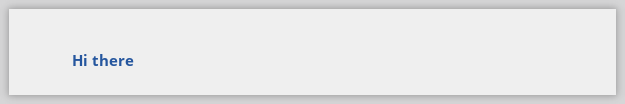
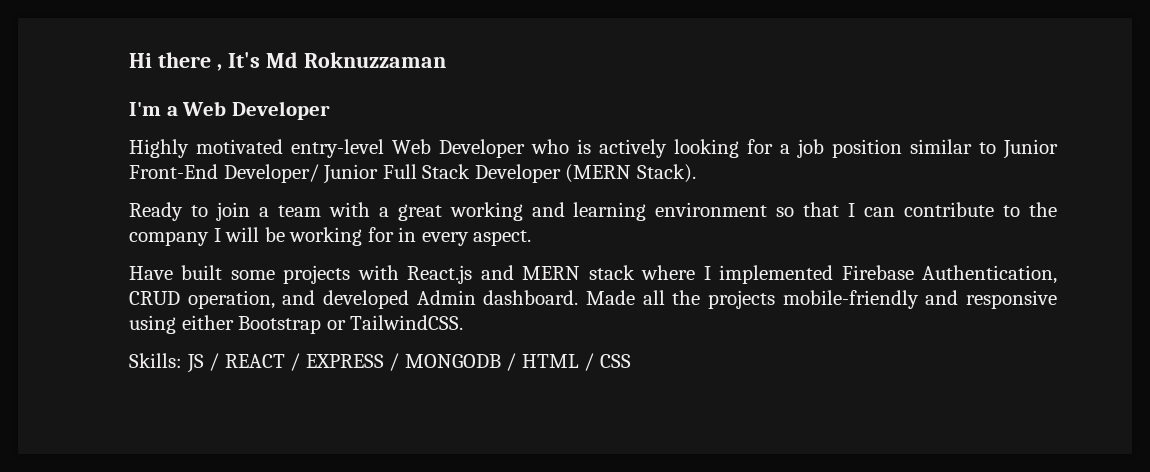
- Hi there
+ Hi there , It's Md Roknuzzaman
+ I'm a Web Developer
+ Highly motivated entry-level Web Developer who is actively looking for a job position similar to Junior Front-End Developer/ Junior Full Stack Developer (MERN Stack).
+ Ready to join a team with a great working and learning environment so that I can contribute to the company I will be working for in every aspect.
+ Have built some projects with React.js and MERN stack where I implemented Firebase Authentication, CRUD operation, and developed Admin dashboard. Made all the projects mobile-friendly and responsive using either Bootstrap or TailwindCSS.
+ Skills: JS / REACT / EXPRESS / MONGODB / HTML / CSS

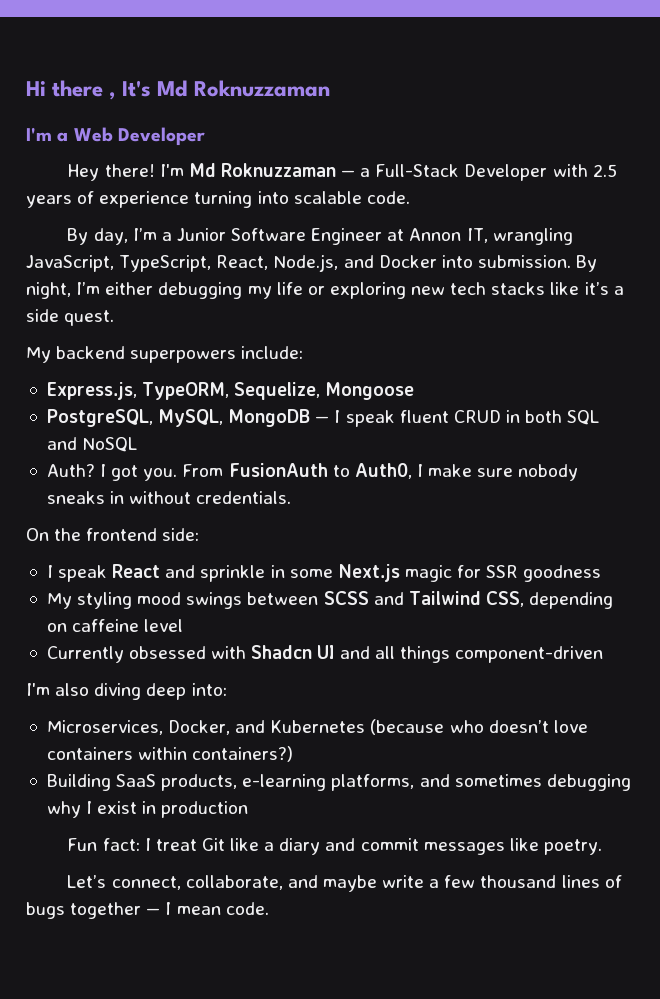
- Highly motivated entry-level Web Developer who is actively looking for a job position similar to Junior Front-End Developer/ Junior Full Stack Developer (MERN Stack).
- Ready to join a team with a great working and learning environment so that I can contribute to the company I will be working for in every aspect.
- Have built some projects with React.js and MERN stack where I implemented Firebase Authentication, CRUD operation, and developed Admin dashboard. Made all the projects mobile-friendly and responsive using either Bootstrap or TailwindCSS.
- Skills: JS / REACT / EXPRESS / MONGODB / HTML / CSS
+ Hey there! I'm Md Roknuzzaman — a Full-Stack Developer with 2.5 years of experience turning into scalable code.
+ By day, I’m a Junior Software Engineer at Annon IT, wrangling JavaScript, TypeScript, React, Node.js, and Docker into submission. By night, I’m either debugging my life or exploring new tech stacks like it’s a side quest.
+ My backend superpowers include:
+ Express.js, TypeORM, Sequelize, Mongoose
+ PostgreSQL, MySQL, MongoDB — I speak fluent CRUD in both SQL and NoSQL
+ Auth? I got you. From FusionAuth to Auth0, I make sure nobody sneaks in without credentials.
+ On the frontend side:
+ I speak React and sprinkle in some Next.js magic for SSR goodness
+ My styling mood swings between SCSS and Tailwind CSS, depending on caffeine level
+ Currently obsessed with Shadcn UI and all things component-driven
+ I'm also diving deep into:
+ Microservices, Docker, and Kubernetes (because who doesn’t love containers within containers?)
+ Building SaaS products, e-learning platforms, and sometimes debugging why I exist in production
+ Fun fact: I treat Git like a diary and commit messages like poetry.
+ Let’s connect, collaborate, and maybe write a few thousand lines of bugs together — I mean code.

